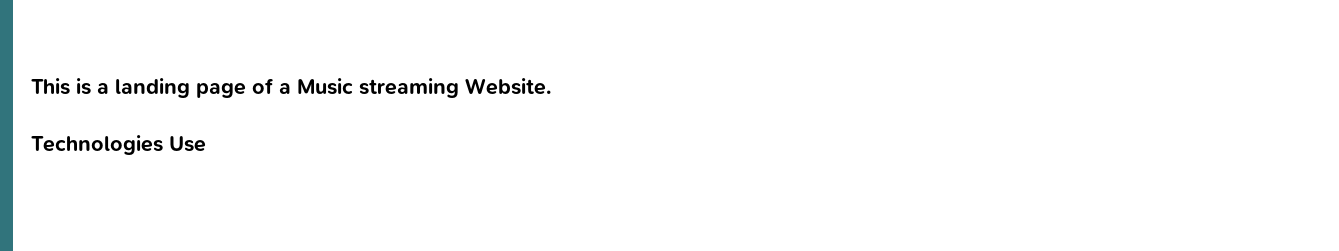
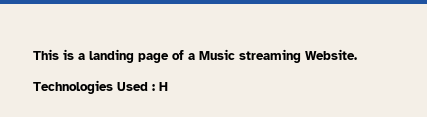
- Technologies Use
+ Technologies Used : H

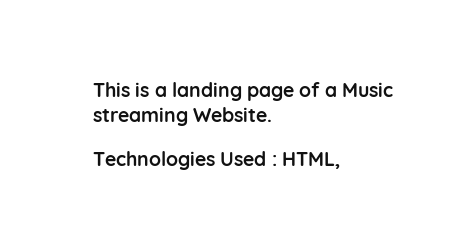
- Technologies Used : H
+ Technologies Used : HTML,

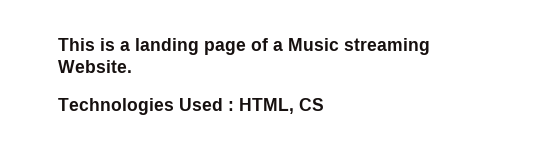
- Technologies Used : HTML,
+ Technologies Used : HTML, CS

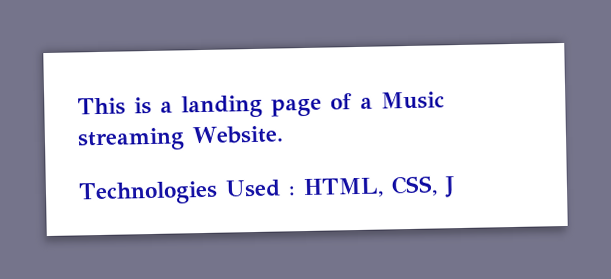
- Technologies Used : HTML, CS
+ Technologies Used : HTML, CSS, J

